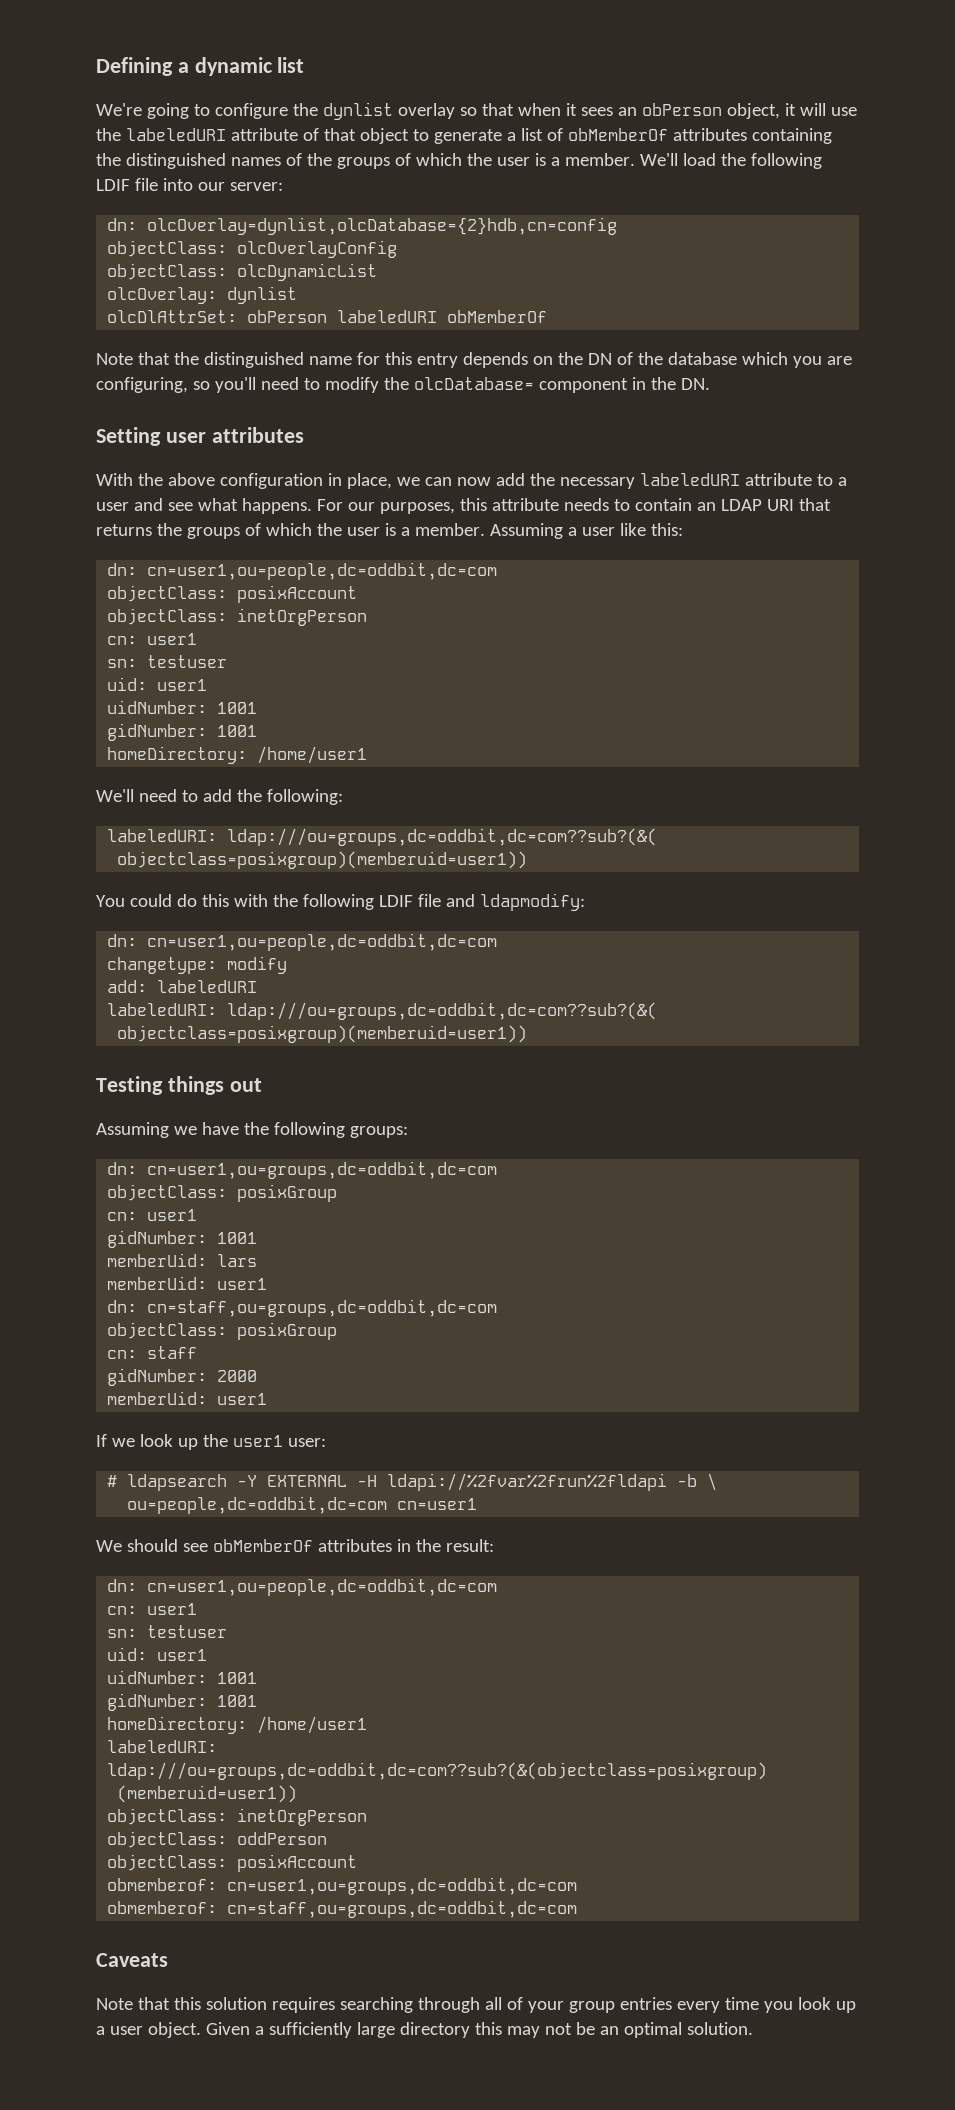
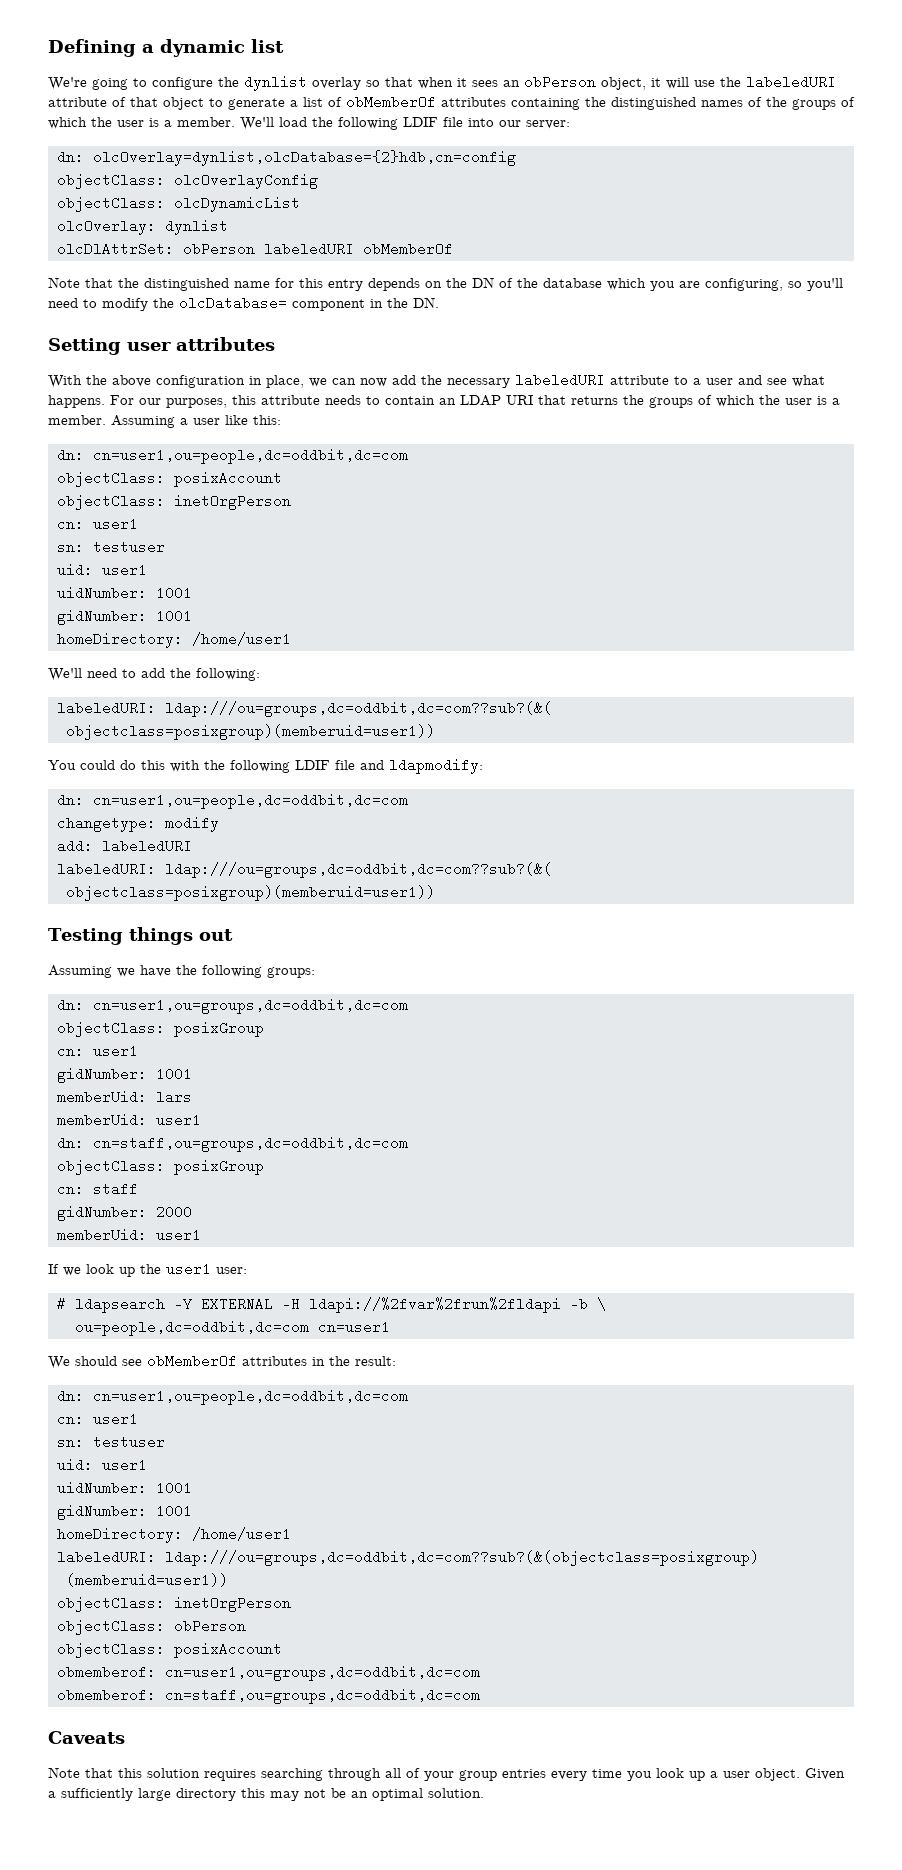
- objectClass: oddPerson
+ objectClass: obPerson

